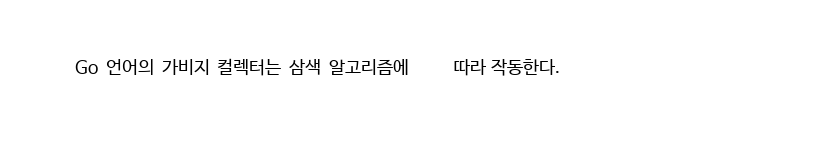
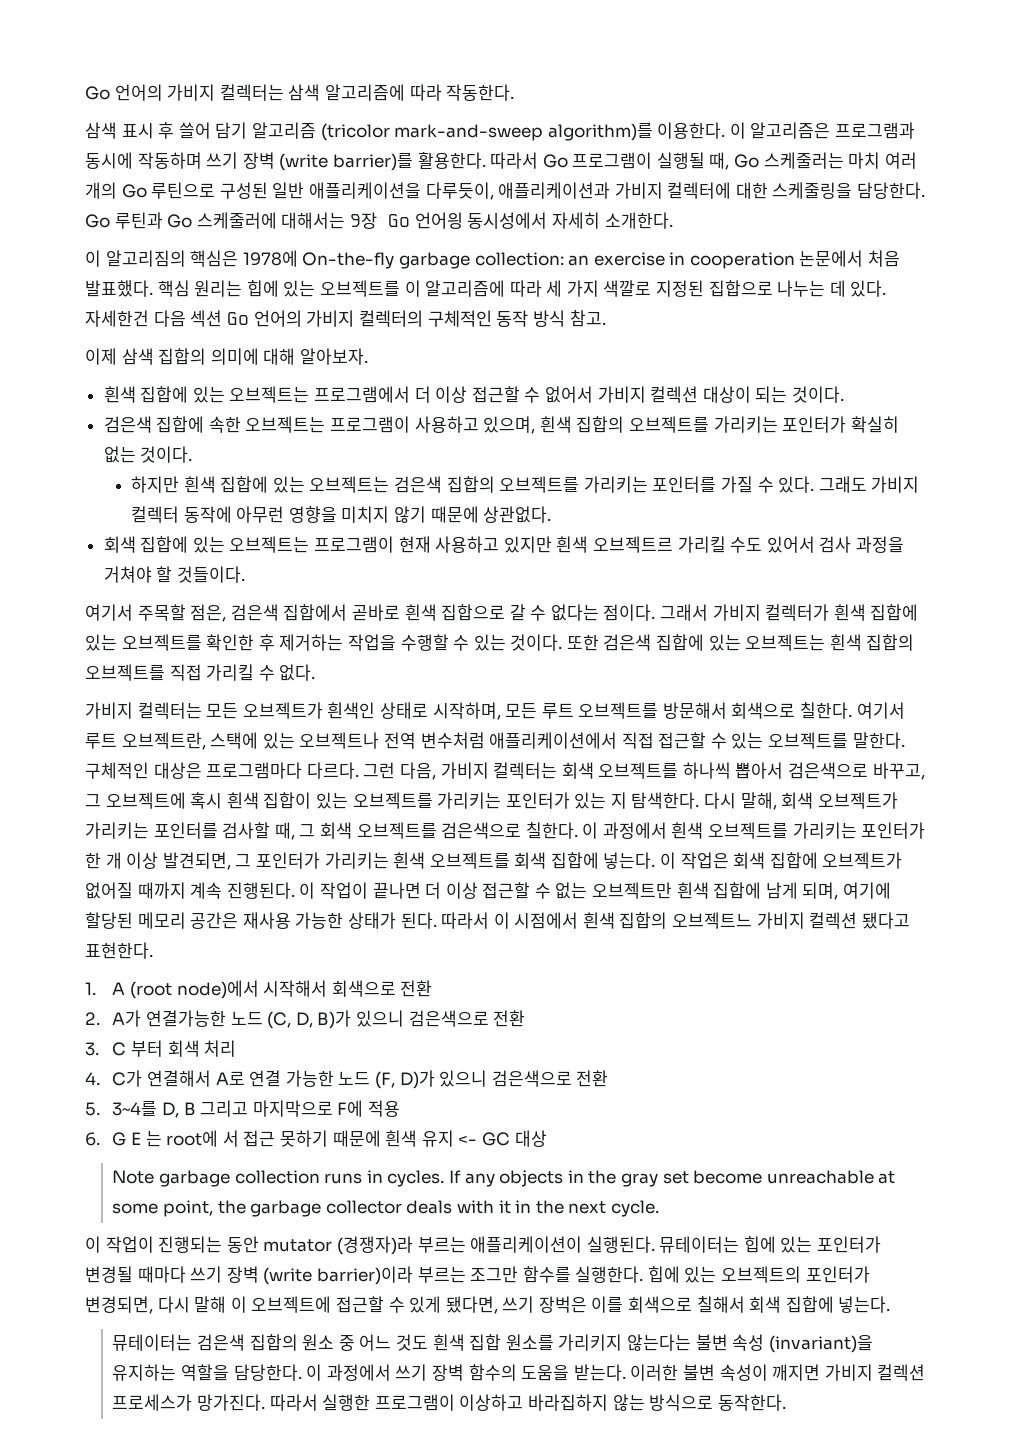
+ 삼색 표시 후 쓸어 담기 알고리즘 (tricolor mark-and-sweep algorithm)를 이용한다. 이 알고리즘은 프로그램과 동시에 작동하며 쓰기 장벽 (write barrier)를 활용한다. 따라서 Go 프로그램이 실행될 때, Go 스케줄러는 마치 여러 개의 Go 루틴으로 구성된 일반 애플리케이션을 다루듯이, 애플리케이션과 가비지 컬렉터에 대한 스케줄링을 담당한다. Go 루틴과 Go 스케줄러에 대해서는 9장 Go 언어읭 동시성에서 자세히 소개한다.
+ 이 알고리짐의 핵심은 1978에 On-the-fly garbage collection: an exercise in cooperation 논문에서 처음 발표했다. 핵심 원리는 힙에 있는 오브젝트를 이 알고리즘에 따라 세 가지 색깔로 지정된 집합으로 나누는 데 있다. 자세한건 다음 섹션 Go 언어의 가비지 컬렉터의 구체적인 동작 방식 참고.
+ 이제 삼색 집합의 의미에 대해 알아보자.
+ 흰색 집합에 있는 오브젝트는 프로그램에서 더 이상 접근할 수 없어서 가비지 컬렉션 대상이 되는 것이다.
+ 검은색 집합에 속한 오브젝트는 프로그램이 사용하고 있으며, 흰색 집합의 오브젝트를 가리키는 포인터가 확실히 없는 것이다.
+ 하지만 흰색 집합에 있는 오브젝트는 검은색 집합의 오브젝트를 가리키는 포인터를 가질 수 있다. 그래도 가비지 컬렉터 동작에 아무런 영향을 미치지 않기 때문에 상관없다.
+ 회색 집합에 있는 오브젝트는 프로그램이 현재 사용하고 있지만 흰색 오브젝트르 가리킬 수도 있어서 검사 과정을 거쳐야 할 것들이다.
+ 여기서 주목할 점은, 검은색 집합에서 곧바로 흰색 집합으로 갈 수 없다는 점이다. 그래서 가비지 컬렉터가 흰색 집합에 있는 오브젝트를 확인한 후 제거하는 작업을 수행할 수 있는 것이다. 또한 검은색 집합에 있는 오브젝트는 흰색 집합의 오브젝트를 직접 가리킬 수 없다.
+ 가비지 컬렉터는 모든 오브젝트가 흰색인 상태로 시작하며, 모든 루트 오브젝트를 방문해서 회색으로 칠한다. 여기서 루트 오브젝트란, 스택에 있는 오브젝트나 전역 변수처럼 애플리케이션에서 직접 접근할 수 있는 오브젝트를 말한다. 구체적인 대상은 프로그램마다 다르다. 그런 다음, 가비지 컬렉터는 회색 오브젝트를 하나씩 뽑아서 검은색으로 바꾸고, 그 오브젝트에 혹시 흰색 집합이 있는 오브젝트를 가리키는 포인터가 있는 지 탐색한다. 다시 말해, 회색 오브젝트가 가리키는 포인터를 검사할 때, 그 회색 오브젝트를 검은색으로 칠한다. 이 과정에서 흰색 오브젝트를 가리키는 포인터가 한 개 이상 발견되면, 그 포인터가 가리키는 흰색 오브젝트를 회색 집합에 넣는다. 이 작업은 회색 집합에 오브젝트가 없어질 때까지 계속 진행된다. 이 작업이 끝나면 더 이상 접근할 수 없는 오브젝트만 흰색 집합에 남게 되며, 여기에 할당된 메모리 공간은 재사용 가능한 상태가 된다. 따라서 이 시점에서 흰색 집합의 오브젝트느 가비지 컬렉션 됐다고 표현한다.
+ 1. A (root node)에서 시작해서 회색으로 전환
+ 2. A가 연결가능한 노드 (C, D, B)가 있으니 검은색으로 전환
+ 3. C 부터 회색 처리
+ 4. C가 연결해서 A로 연결 가능한 노드 (F, D)가 있으니 검은색으로 전환
+ 5. 3~4를 D, B 그리고 마지막으로 F에 적용
+ 6. G E 는 root에 서 접근 못하기 때문에 흰색 유지 <- GC 대상
+ Note garbage collection runs in cycles. If any objects in the gray set become unreachable at some point, the garbage collector deals with it in the next cycle.
+ 이 작업이 진행되는 동안 mutator (경쟁자)라 부르는 애플리케이션이 실행된다. 뮤테이터는 힙에 있는 포인터가 변경될 때마다 쓰기 장벽 (write barrier)이라 부르는 조그만 함수를 실행한다. 힙에 있는 오브젝트의 포인터가 변경되면, 다시 말해 이 오브젝트에 접근할 수 있게 됐다면, 쓰기 장벅은 이를 회색으로 칠해서 회색 집합에 넣는다.
+ 뮤테이터는 검은색 집합의 원소 중 어느 것도 흰색 집합 원소를 가리키지 않는다는 불변 속성 (invariant)을 유지하는 역할을 담당한다. 이 과정에서 쓰기 장벽 함수의 도움을 받는다. 이러한 불변 속성이 깨지면 가비지 컬렉션 프로세스가 망가진다. 따라서 실행한 프로그램이 이상하고 바라집하지 않는 방식으로 동작한다.

